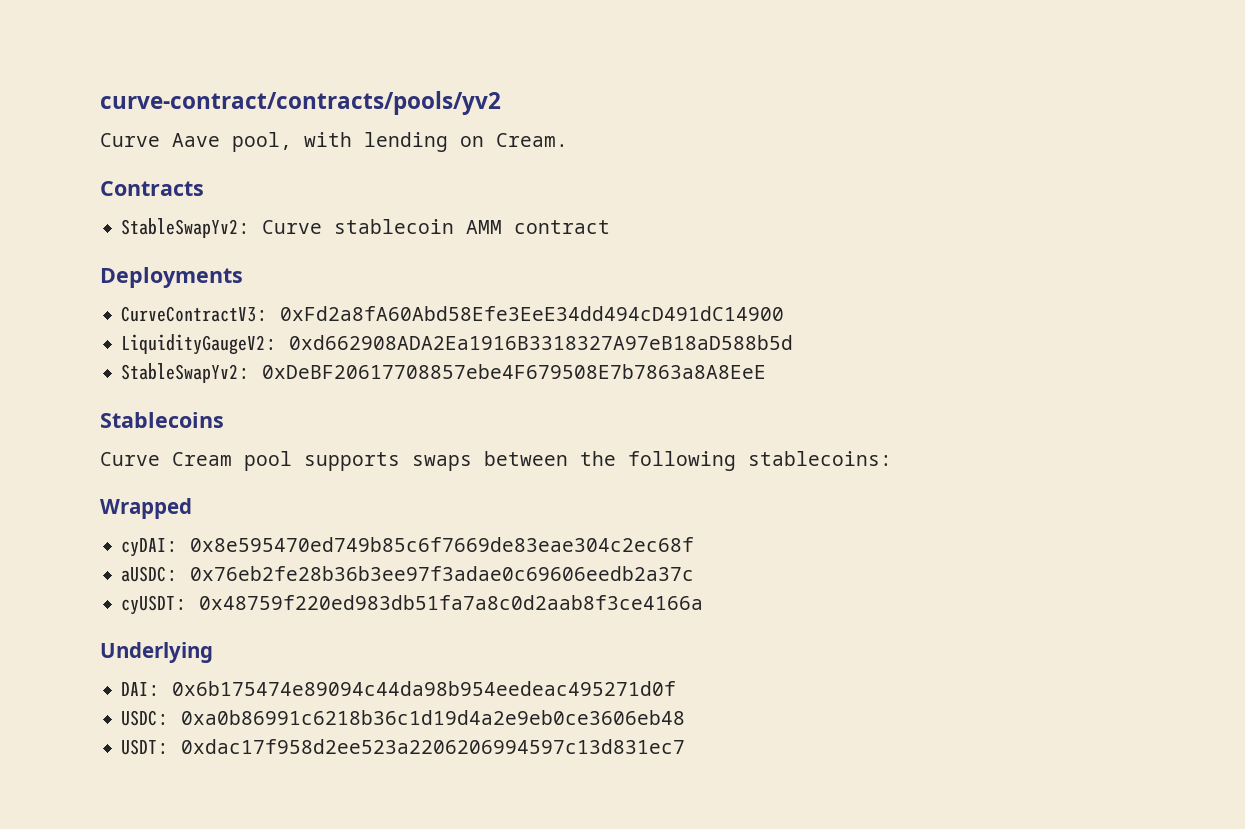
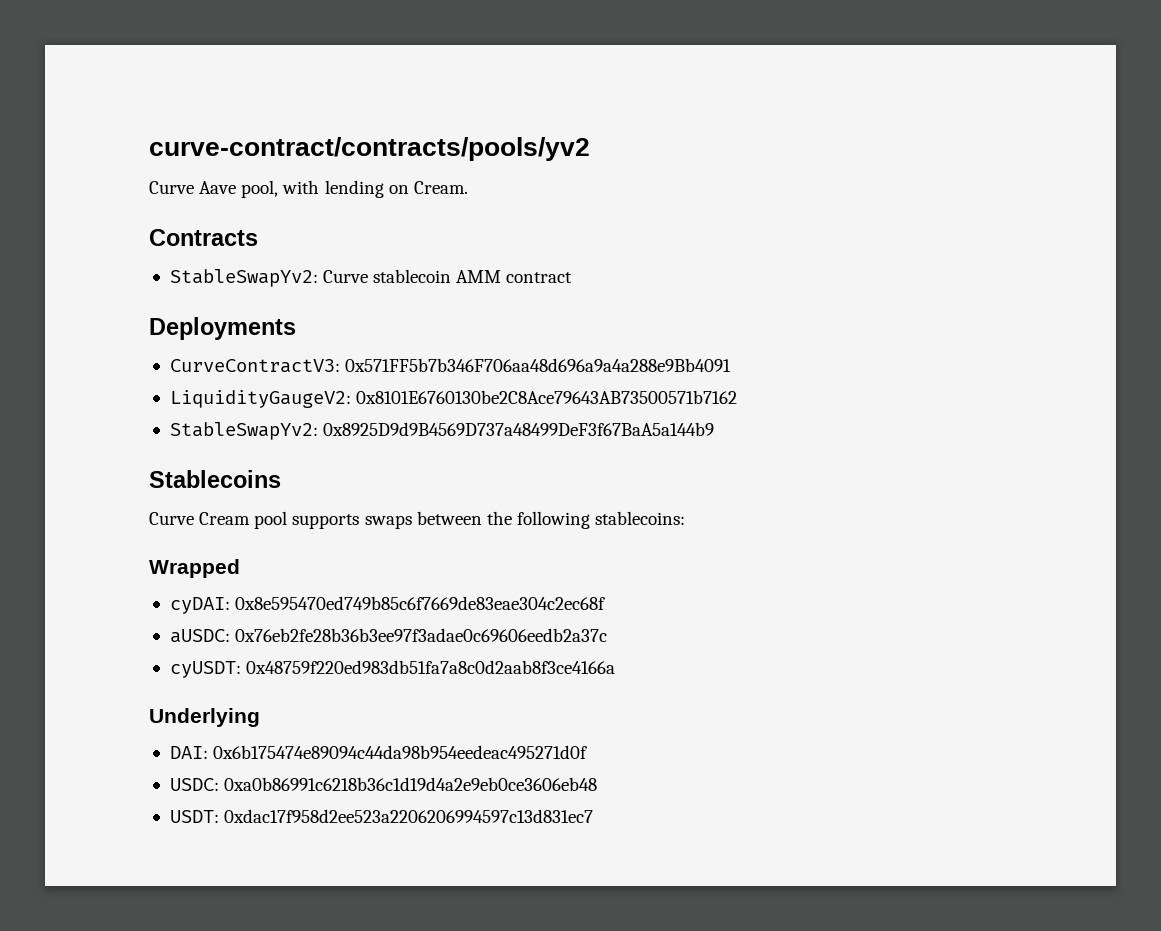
- CurveContractV3: 0xFd2a8fA60Abd58Efe3EeE34dd494cD491dC14900
+ CurveContractV3: 0x571FF5b7b346F706aa48d696a9a4a288e9Bb4091
- LiquidityGaugeV2: 0xd662908ADA2Ea1916B3318327A97eB18aD588b5d
- StableSwapYv2: 0xDeBF20617708857ebe4F679508E7b7863a8A8EeE
+ LiquidityGaugeV2: 0x8101E6760130be2C8Ace79643AB73500571b7162
+ StableSwapYv2: 0x8925D9d9B4569D737a48499DeF3f67BaA5a144b9

